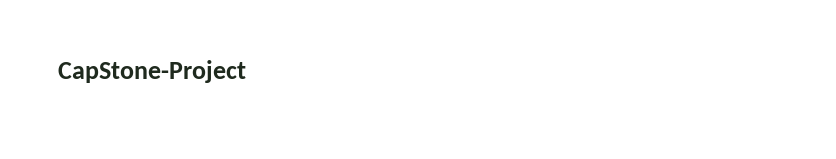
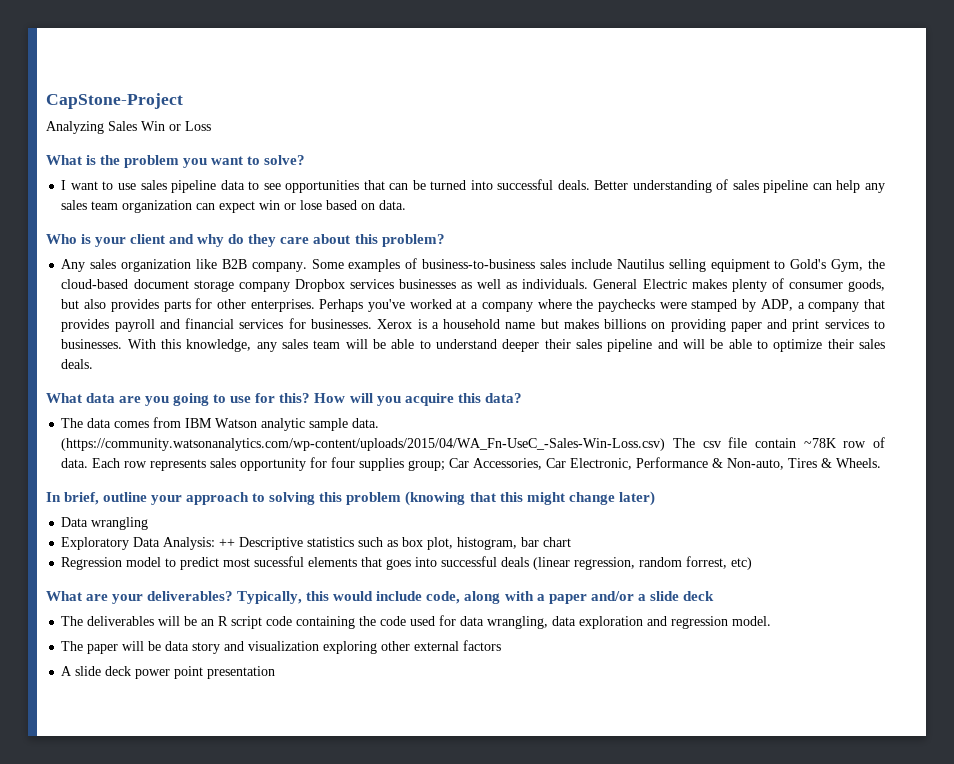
+ Analyzing Sales Win or Loss
+ What is the problem you want to solve?
+ I want to use sales pipeline data to see opportunities that can be turned into successful deals. Better understanding of sales pipeline can help any sales team organization can expect win or lose based on data.
+ Who is your client and why do they care about this problem?
+ Any sales organization like B2B company. Some examples of business-to-business sales include Nautilus selling equipment to Gold's Gym, the cloud-based document storage company Dropbox services businesses as well as individuals. General Electric makes plenty of consumer goods, but also provides parts for other enterprises. Perhaps you've worked at a company where the paychecks were stamped by ADP, a company that provides payroll and financial services for businesses. Xerox is a household name but makes billions on providing paper and print services to businesses. With this knowledge, any sales team will be able to understand deeper their sales pipeline and will be able to optimize their sales deals.
+ What data are you going to use for this? How will you acquire this data?
+ The data comes from IBM Watson analytic sample data. (https://community.watsonanalytics.com/wp-content/uploads/2015/04/WA_Fn-UseC_-Sales-Win-Loss.csv) The csv file contain ~78K row of data. Each row represents sales opportunity for four supplies group; Car Accessories, Car Electronic, Performance & Non-auto, Tires & Wheels.
+ In brief, outline your approach to solving this problem (knowing that this might change later)
+ Data wrangling
+ Exploratory Data Analysis: ++ Descriptive statistics such as box plot, histogram, bar chart
+ Regression model to predict most sucessful elements that goes into successful deals (linear regression, random forrest, etc)
+ What are your deliverables? Typically, this would include code, along with a paper and/or a slide deck
+ The deliverables will be an R script code containing the code used for data wrangling, data exploration and regression model.
+ The paper will be data story and visualization exploring other external factors
+ A slide deck power point presentation

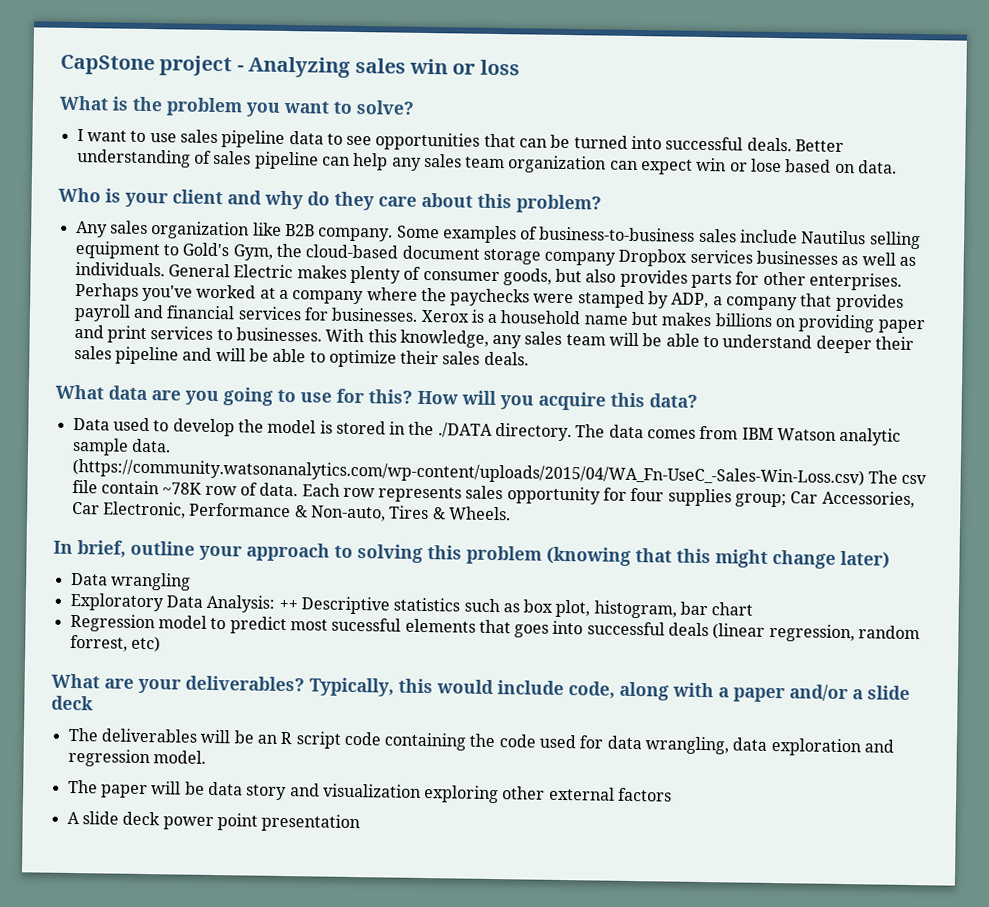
- CapStone-Project
- Analyzing Sales Win or Loss
+ CapStone project - Analyzing sales win or loss
+ Data used to develop the model is stored in the ./DATA directory.

